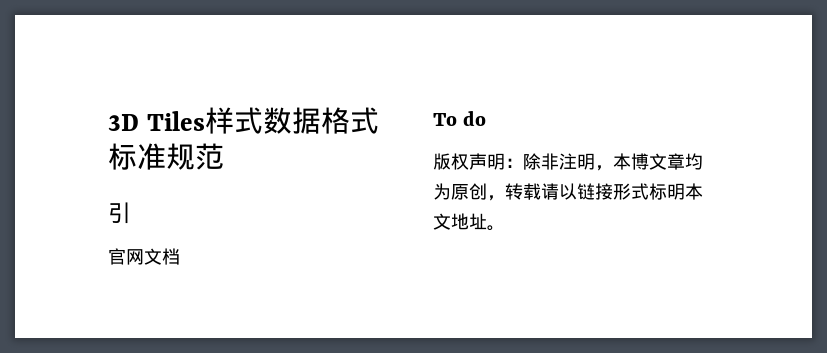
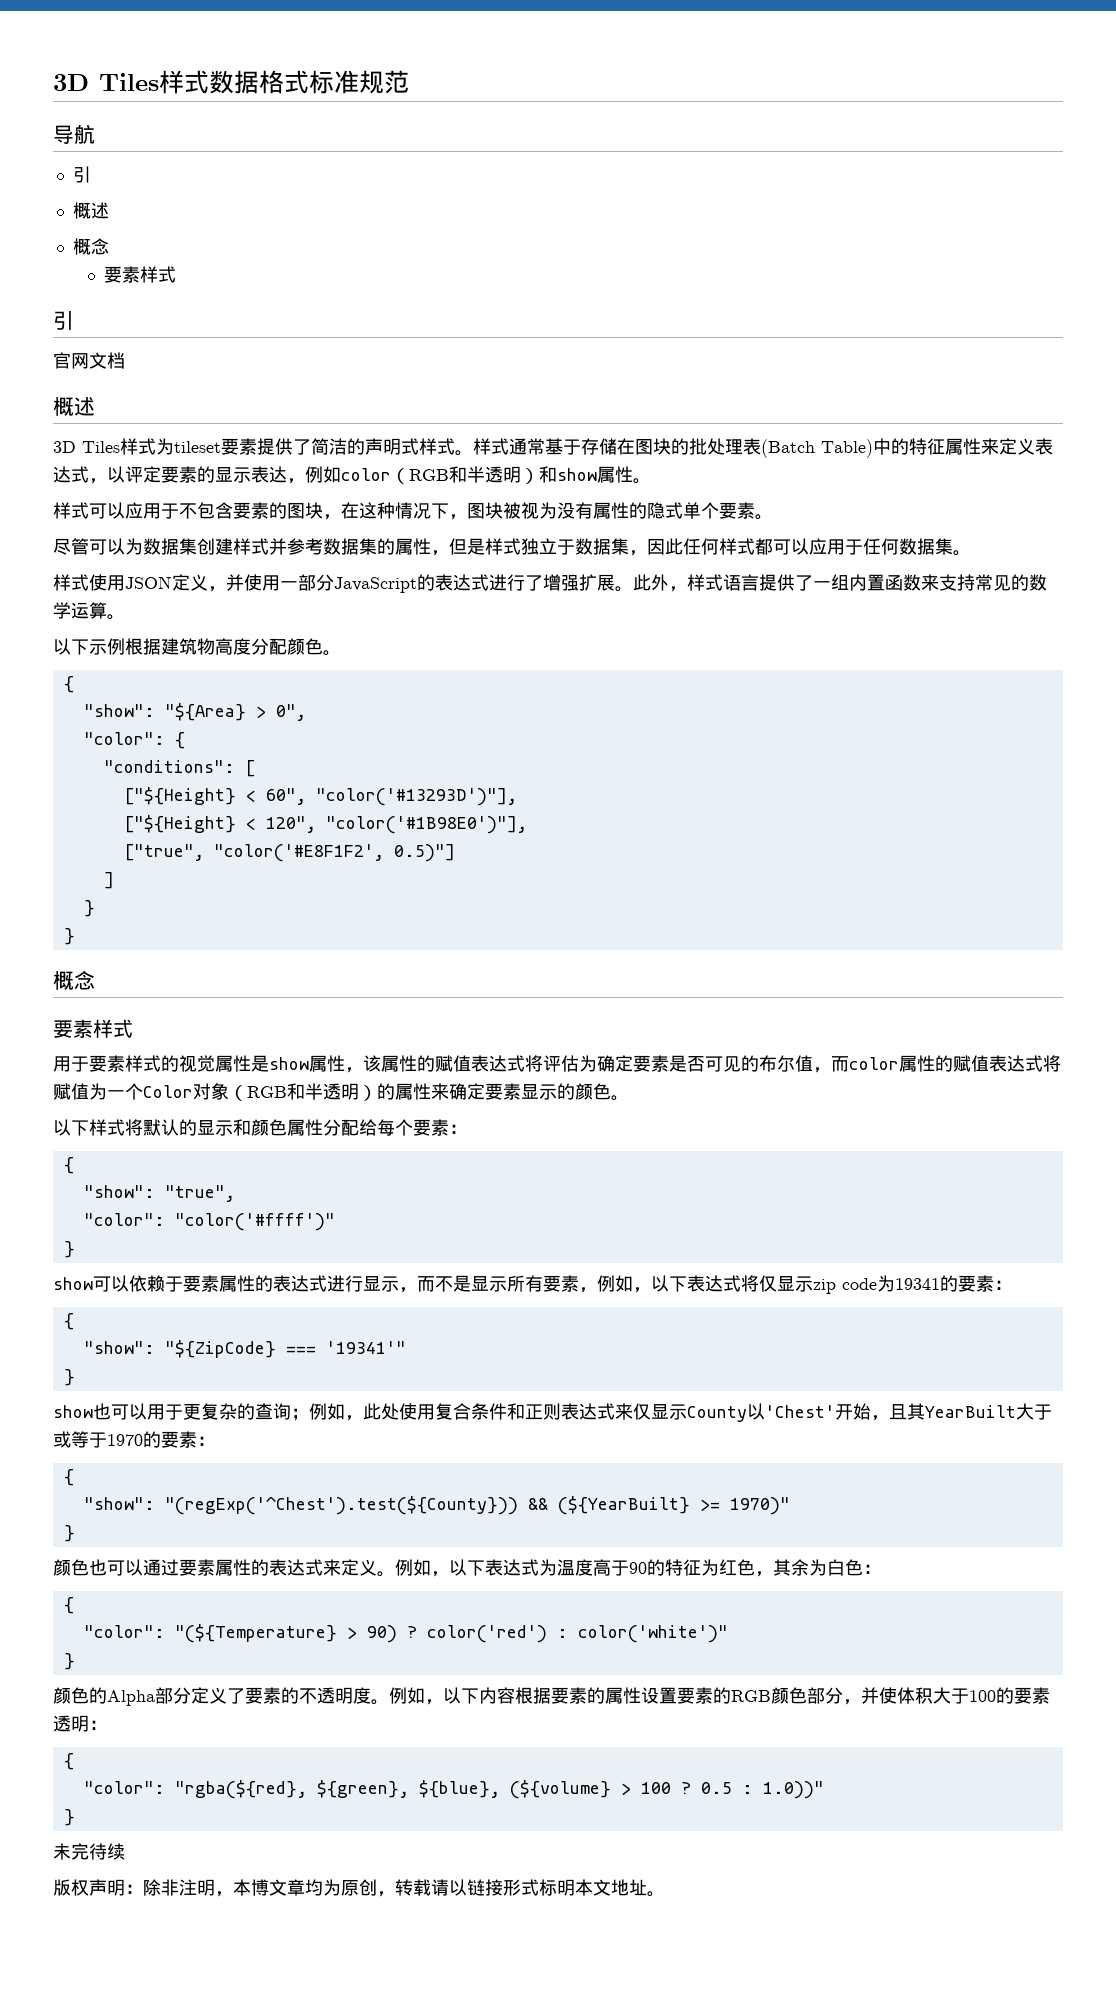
+ 导航
+ 引
+ 概述
+ 概念
+ 要素样式
  引
  官网文档
- To do
+ 概述
+ 3D Tiles样式为tileset要素提供了简洁的声明式样式。样式通常基于存储在图块的批处理表(Batch Table)中的特征属性来定义表达式，以评定要素的显示表达，例如color（RGB和半透明）和show属性。
+ 样式可以应用于不包含要素的图块，在这种情况下，图块被视为没有属性的隐式单个要素。
+ 尽管可以为数据集创建样式并参考数据集的属性，但是样式独立于数据集，因此任何样式都可以应用于任何数据集。
+ 样式使用JSON定义，并使用一部分JavaScript的表达式进行了增强扩展。此外，样式语言提供了一组内置函数来支持常见的数学运算。
+ 以下示例根据建筑物高度分配颜色。
+ {
+ "show": "${Area} > 0",
+ "color": {
+ "conditions": [
+ ["${Height} < 60", "color('#13293D')"],
+ ["${Height} < 120", "color('#1B98E0')"],
+ ["true", "color('#E8F1F2', 0.5)"]
+ ]
+ }
+ }
+ 概念
+ 要素样式
+ 用于要素样式的视觉属性是show属性，该属性的赋值表达式将评估为确定要素是否可见的布尔值，而color属性的赋值表达式将赋值为一个Color对象（RGB和半透明）的属性来确定要素显示的颜色。
+ 以下样式将默认的显示和颜色属性分配给每个要素：
+ {
+ "show": "true",
+ "color": "color('#ffff')"
+ }
+ show可以依赖于要素属性的表达式进行显示，而不是显示所有要素，例如，以下表达式将仅显示zip code为19341的要素：
+ {
+ "show": "${ZipCode} === '19341'"
+ }
+ show也可以用于更复杂的查询；例如，此处使用复合条件和正则表达式来仅显示County以'Chest'开始，且其YearBuilt大于或等于1970的要素：
+ {
+ "show": "(regExp('^Chest').test(${County})) && (${YearBuilt} >= 1970)"
+ }
+ 颜色也可以通过要素属性的表达式来定义。例如，以下表达式为温度高于90的特征为红色，其余为白色：
+ {
+ "color": "(${Temperature} > 90) ? color('red') : color('white')"
+ }
+ 颜色的Alpha部分定义了要素的不透明度。例如，以下内容根据要素的属性设置要素的RGB颜色部分，并使体积大于100的要素透明：
+ {
+ "color": "rgba(${red}, ${green}, ${blue}, (${volume} > 100 ? 0.5 : 1.0))"
+ }
+ 未完待续

